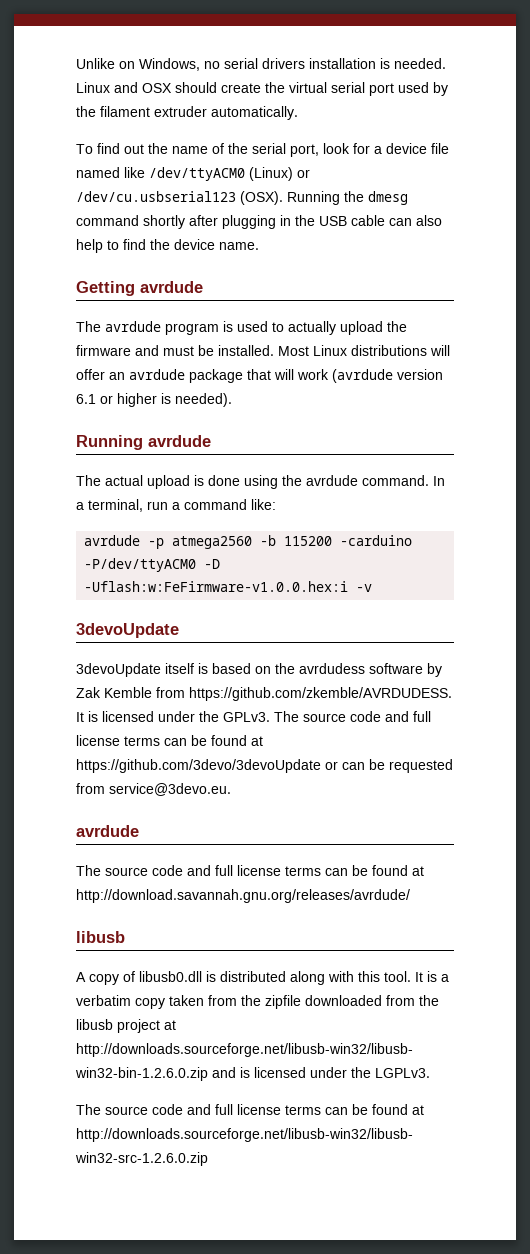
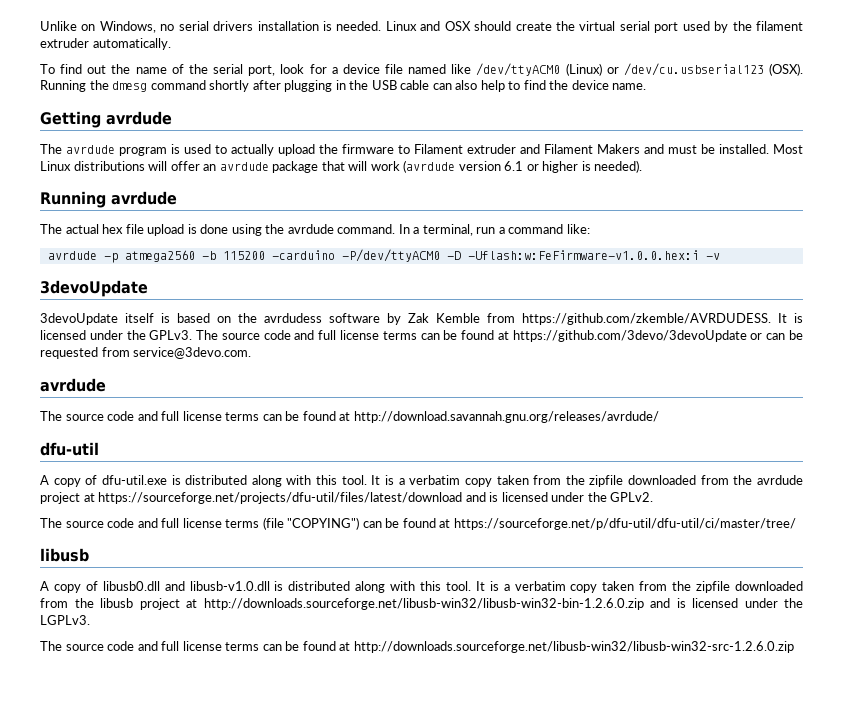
- The avrdude program is used to actually upload the firmware and must be installed.
+ The avrdude program is used to actually upload the firmware to Filament extruder and Filament Makers and must be installed.
- The actual upload is done using the avrdude command.
+ The actual hex file upload is done using the avrdude command.
- The source code and full license terms can be found at https://github.com/3devo/3devoUpdate or can be requested from service@3devo.eu.
+ The source code and full license terms can be found at https://github.com/3devo/3devoUpdate or can be requested from service@3devo.com.
+ dfu-util
+ A copy of dfu-util.exe is distributed along with this tool. It is a verbatim copy taken from the zipfile downloaded from the avrdude project at https://sourceforge.net/projects/dfu-util/files/latest/download and is licensed under the GPLv2.
+ The source code and full license terms (file "COPYING") can be found at https://sourceforge.net/p/dfu-util/dfu-util/ci/master/tree/
- A copy of libusb0.dll is distributed along with this tool.
+ A copy of libusb0.dll and libusb-v1.0.dll is distributed along with this tool.

